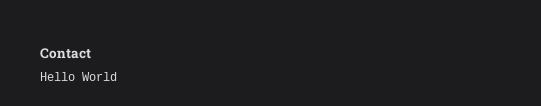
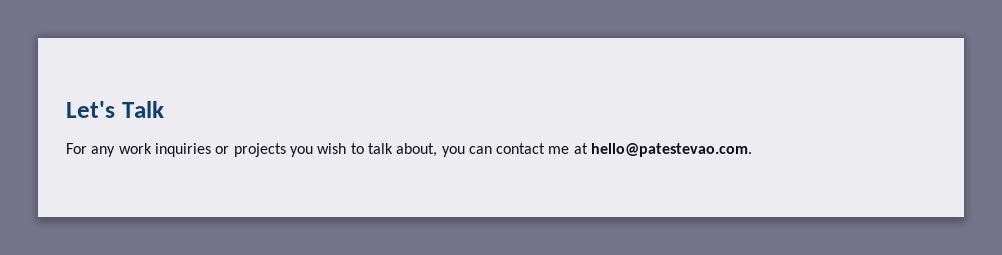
- Contact
- Hello World
+ Let's Talk
+ For any work inquiries or projects you wish to talk about, you can contact me at hello@patestevao.com.

